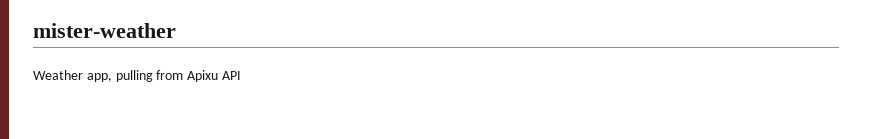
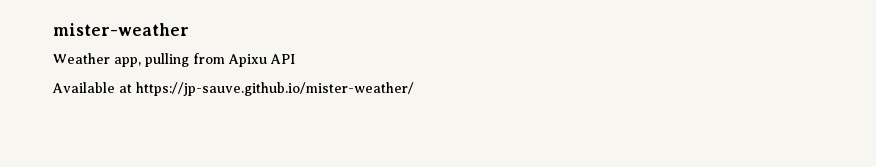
+ Available at https://jp-sauve.github.io/mister-weather/

